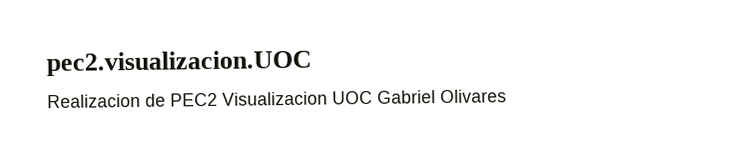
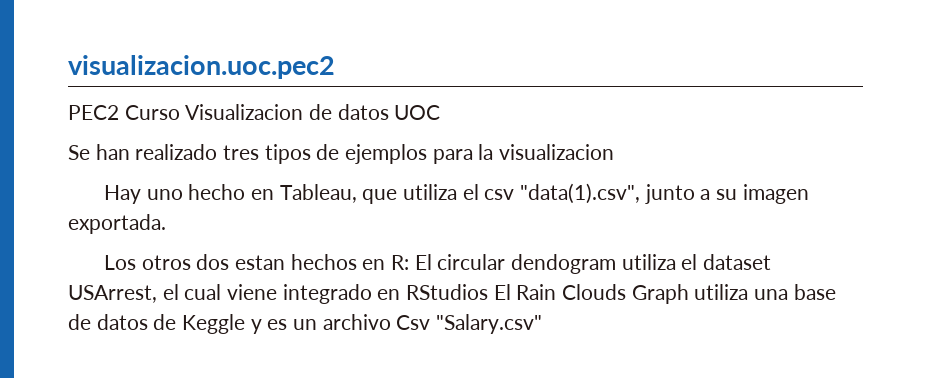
- pec2.visualizacion.UOC
- Realizacion de PEC2 Visualizacion UOC Gabriel Olivares
+ visualizacion.uoc.pec2
+ PEC2 Curso Visualizacion de datos UOC
+ Se han realizado tres tipos de ejemplos para la visualizacion
+ Hay uno hecho en Tableau, que utiliza el csv "data(1).csv", junto a su imagen exportada.
+ Los otros dos estan hechos en R: El circular dendogram utiliza el dataset USArrest, el cual viene integrado en RStudios El Rain Clouds Graph utiliza una base de datos de Keggle y es un archivo Csv "Salary.csv"

